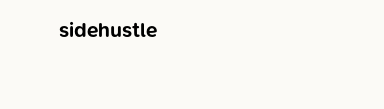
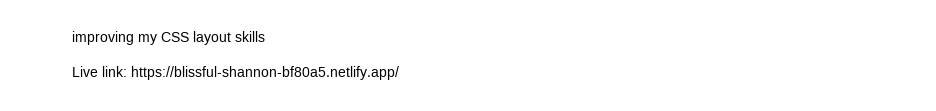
- sidehustle
+ improving my CSS layout skills
+ Live link: https://blissful-shannon-bf80a5.netlify.app/

